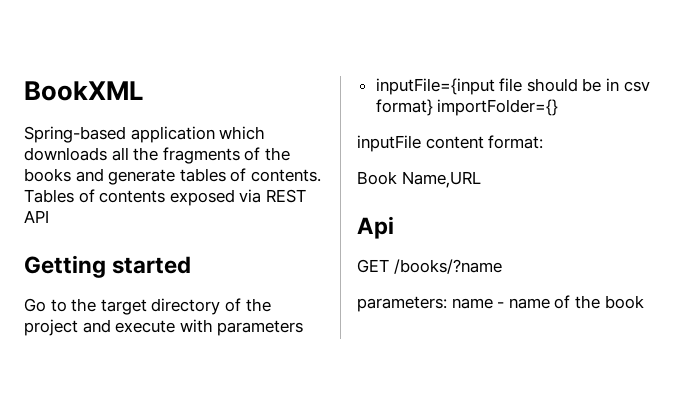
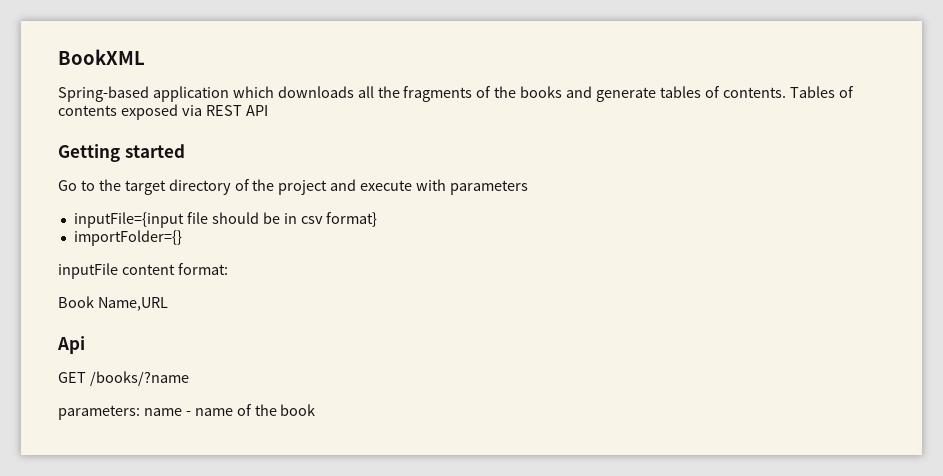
- inputFile={input file should be in csv format} importFolder={}
+ inputFile={input file should be in csv format}
+ importFolder={}

